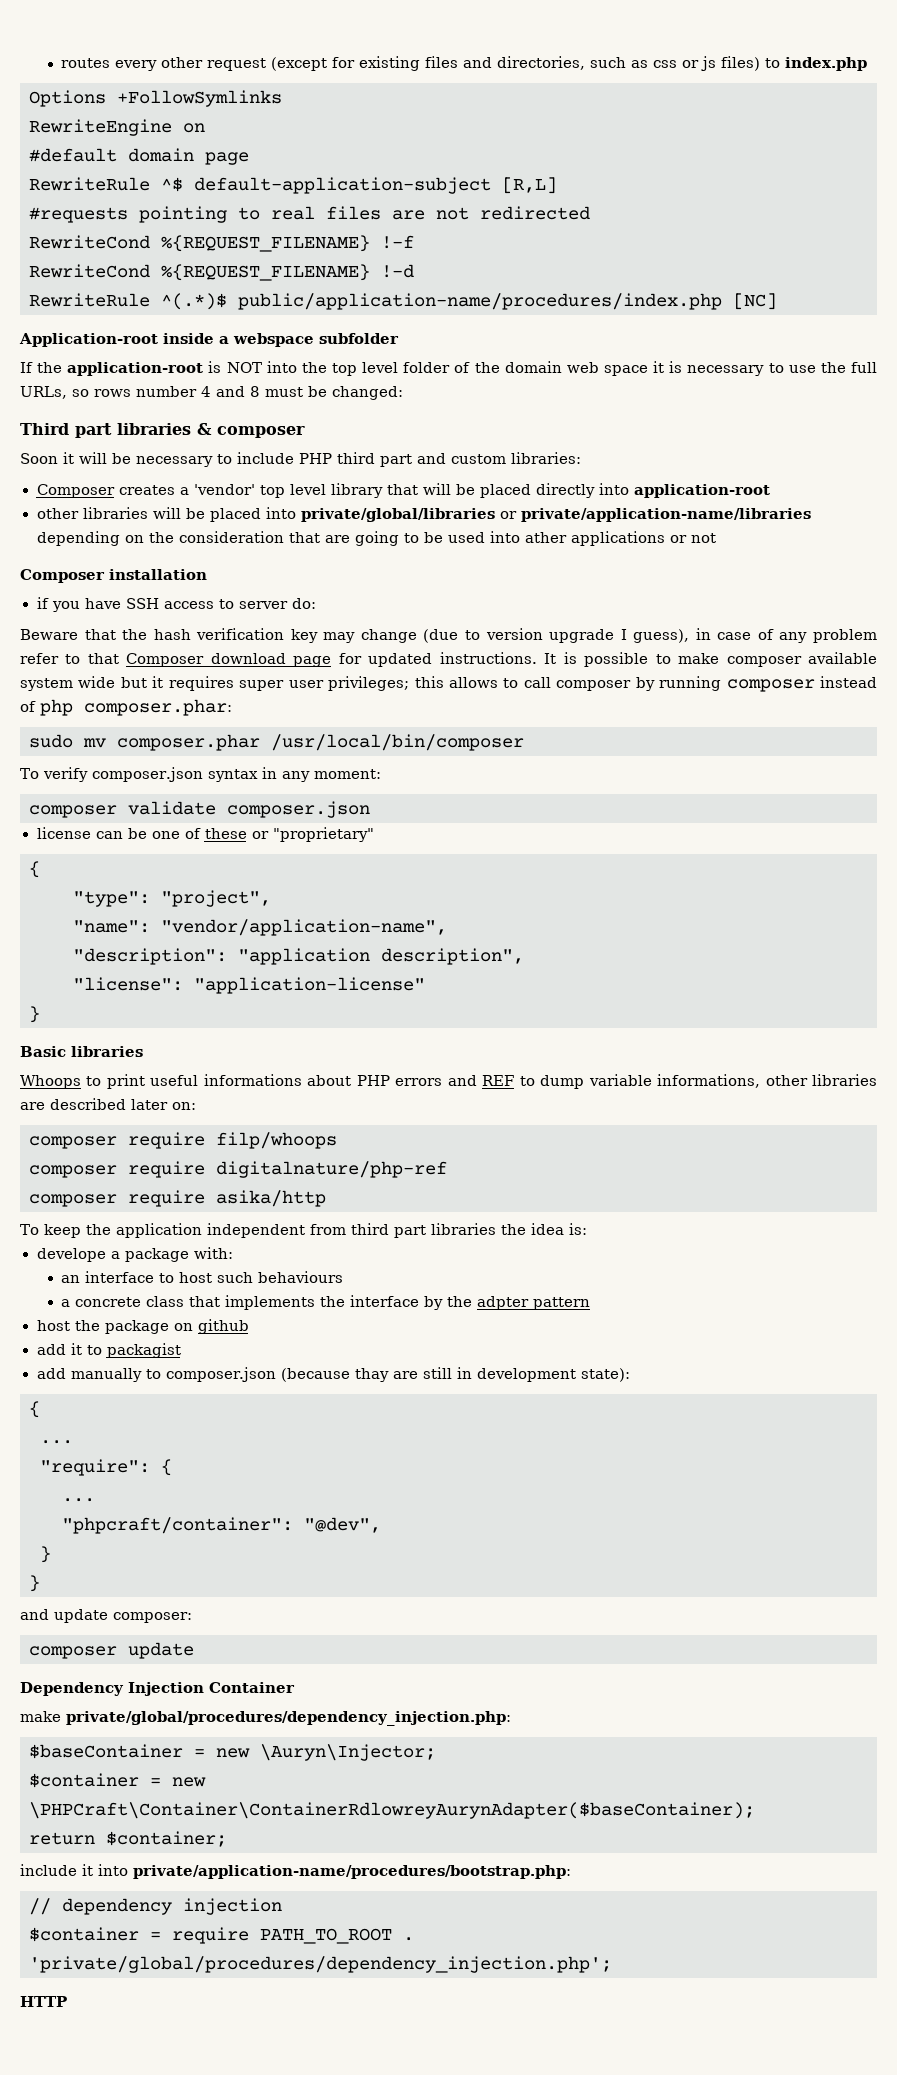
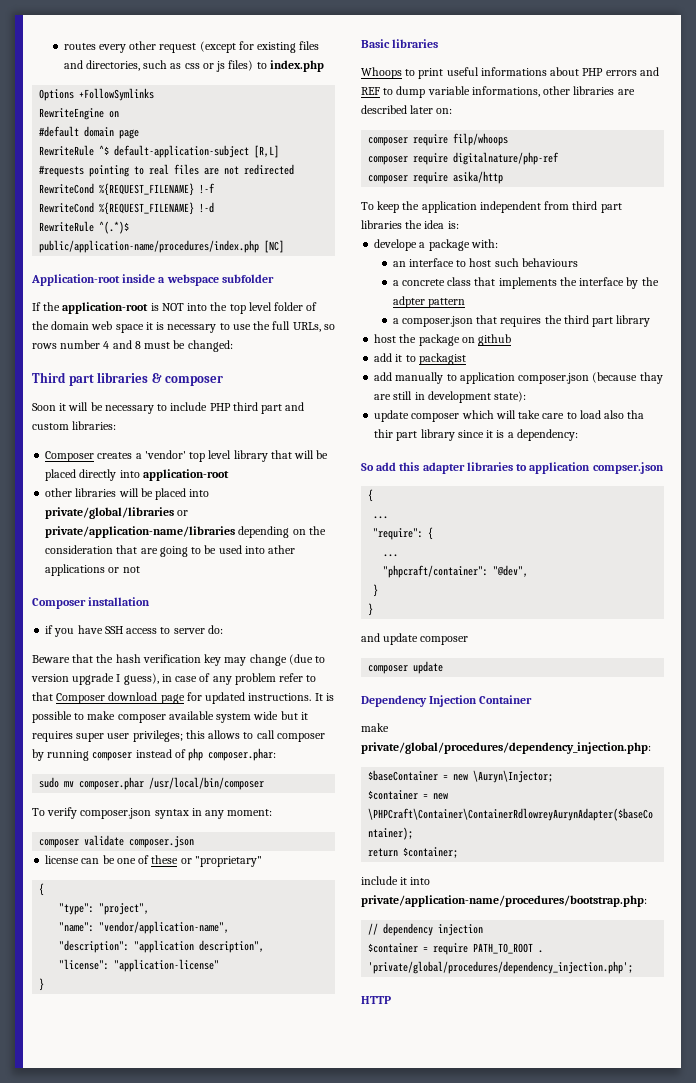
+ a composer.json that requires the third part library
- add manually to composer.json (because thay are still in development state):
+ add manually to application composer.json (because thay are still in development state):
+ update composer which will take care to load also tha thir part library since it is a dependency:
+ So add this adapter libraries to application compser.json
- and update composer:
+ and update composer

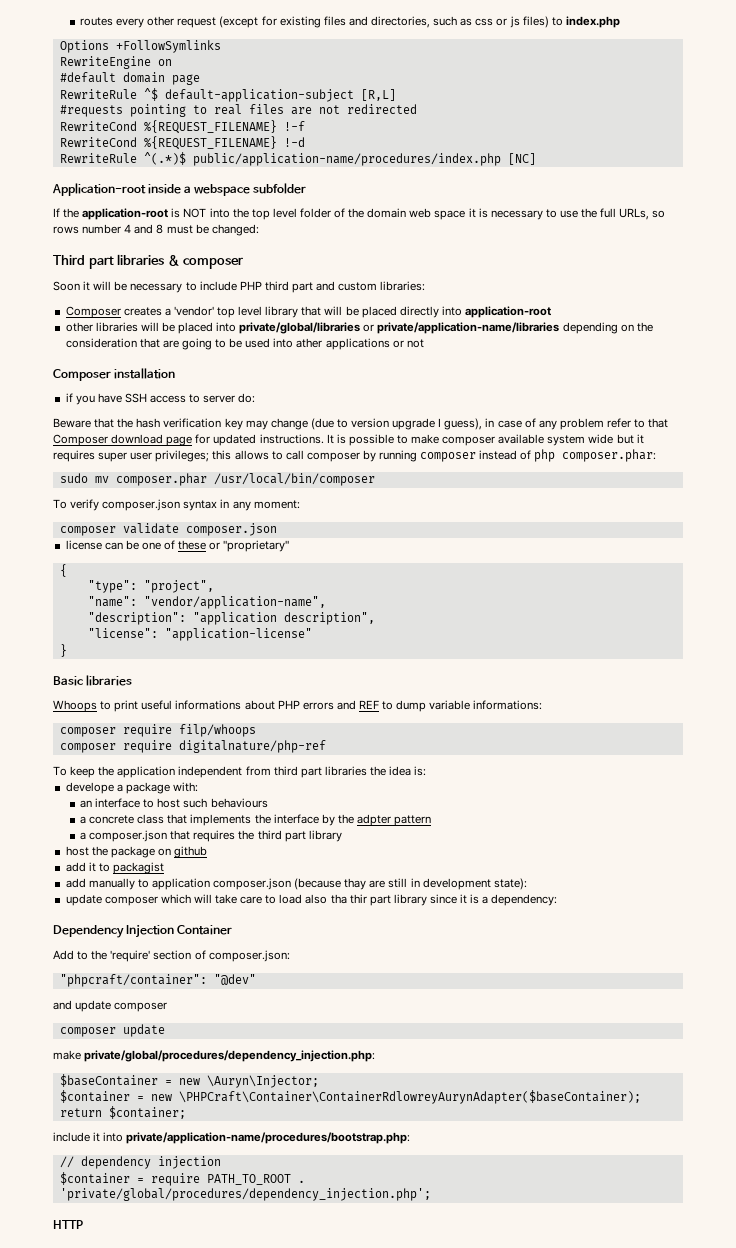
- Whoops to print useful informations about PHP errors and REF to dump variable informations, other libraries are described later on:
+ Whoops to print useful informations about PHP errors and REF to dump variable informations:
- composer require asika/http
- So add this adapter libraries to application compser.json
- {
- ...
- "require": {
- ...
- "phpcraft/container": "@dev",
- }
- }
+ Dependency Injection Container
+ Add to the 'require' section of composer.json:
+ "phpcraft/container": "@dev"
- Dependency Injection Container

